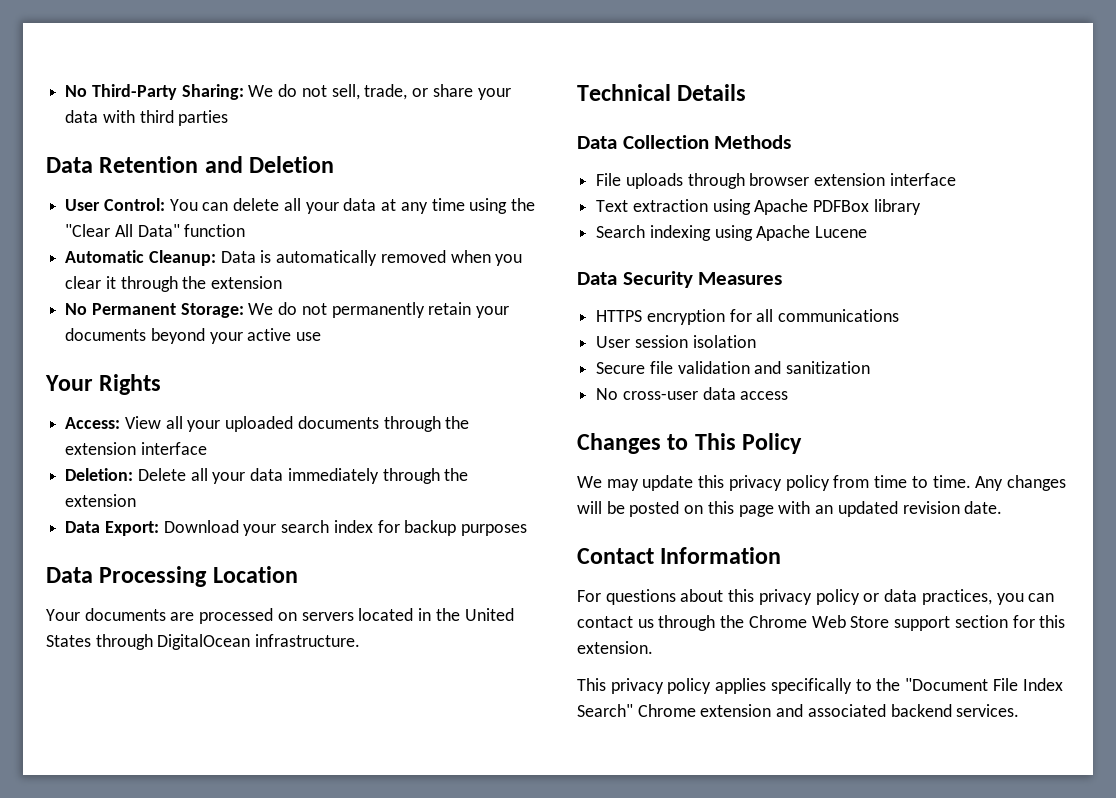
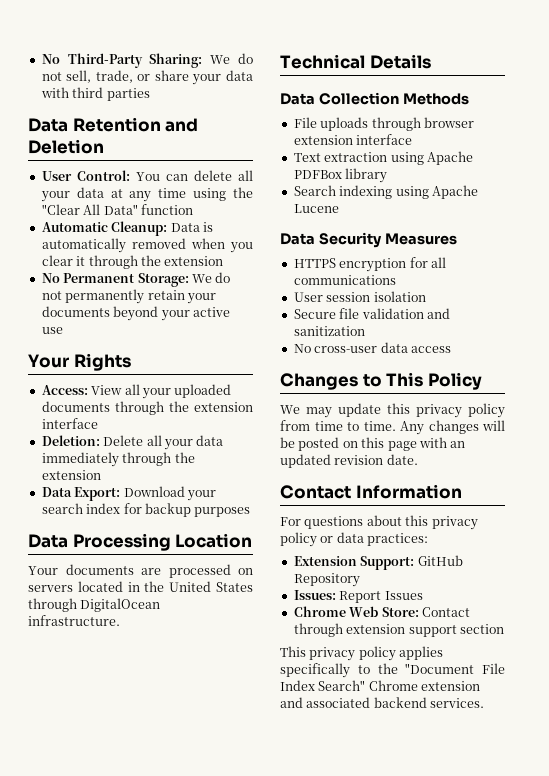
- For questions about this privacy policy or data practices, you can contact us through the Chrome Web Store support section for this extension.
+ For questions about this privacy policy or data practices:
+ Extension Support: GitHub Repository
+ Issues: Report Issues
+ Chrome Web Store: Contact through extension support section

